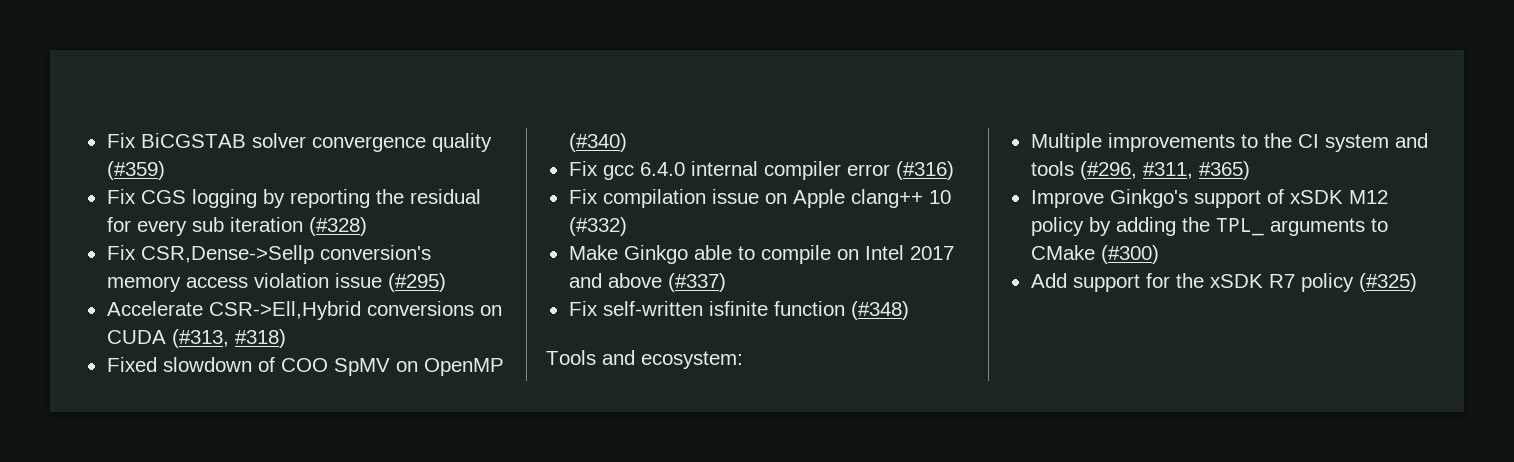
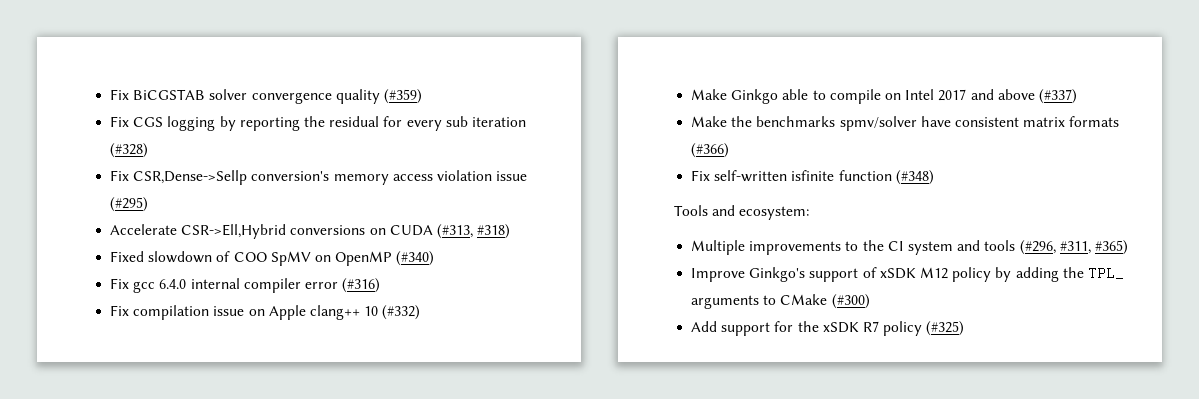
+ Make the benchmarks spmv/solver have consistent matrix formats (#366)

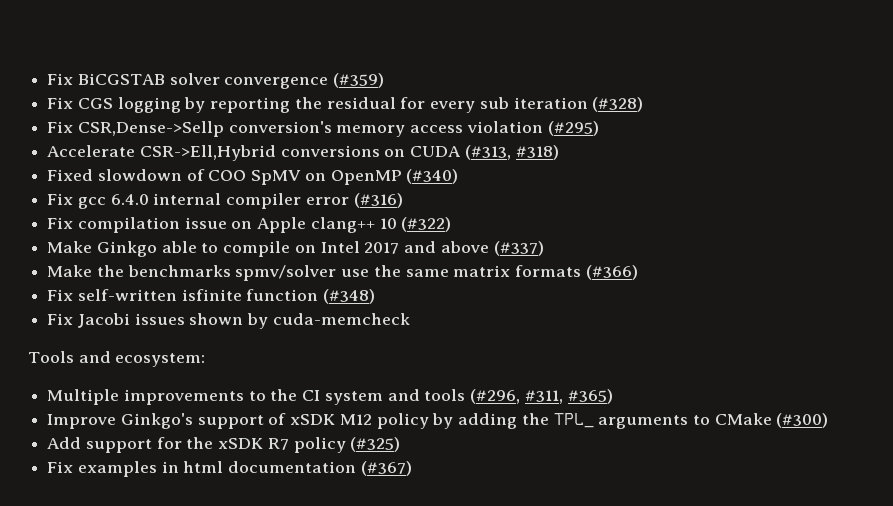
- Fix BiCGSTAB solver convergence quality (#359)
+ Fix BiCGSTAB solver convergence (#359)
- Fix CSR,Dense->Sellp conversion's memory access violation issue (#295)
+ Fix CSR,Dense->Sellp conversion's memory access violation (#295)
- Fix compilation issue on Apple clang++ 10 (#332)
+ Fix compilation issue on Apple clang++ 10 (#322)
- Make the benchmarks spmv/solver have consistent matrix formats (#366)
+ Make the benchmarks spmv/solver use the same matrix formats (#366)
+ Fix Jacobi issues shown by cuda-memcheck
+ Fix examples in html documentation (#367)

